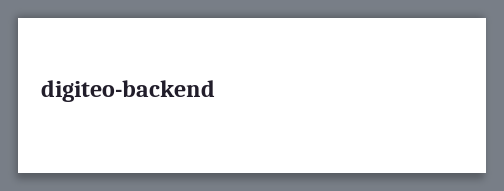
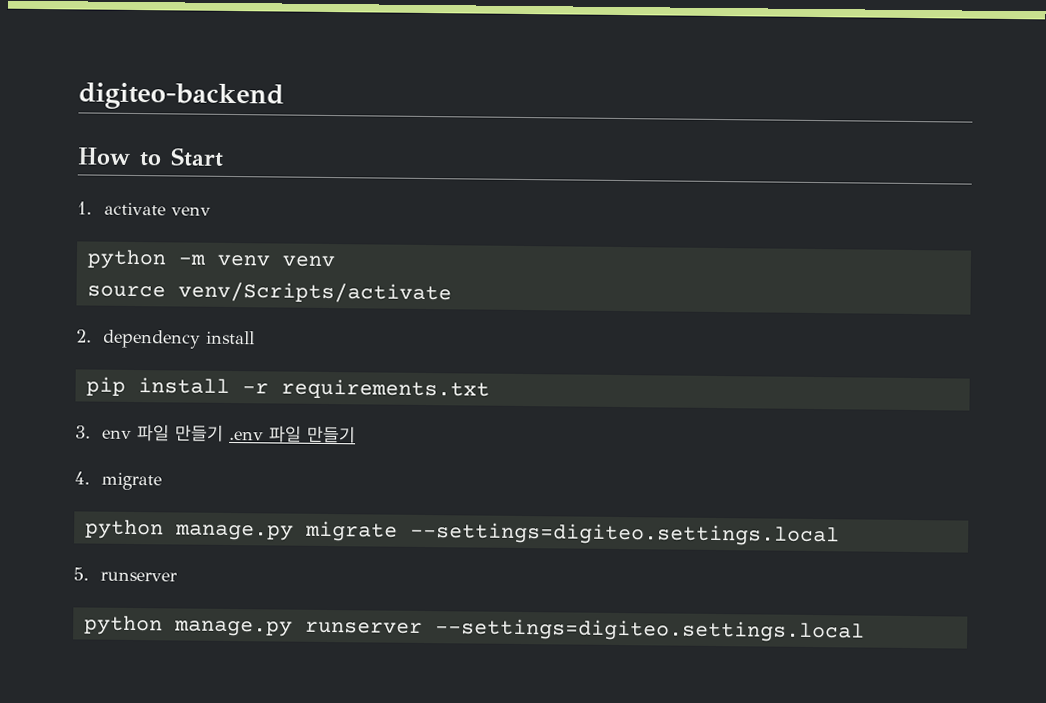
+ How to Start
+ 1. activate venv
+ python -m venv venv
+ source venv/Scripts/activate
+ 2. dependency install
+ pip install -r requirements.txt
+ 3. env 파일 만들기 .env 파일 만들기
+ 4. migrate
+ python manage.py migrate --settings=digiteo.settings.local
+ 5. runserver
+ python manage.py runserver --settings=digiteo.settings.local

